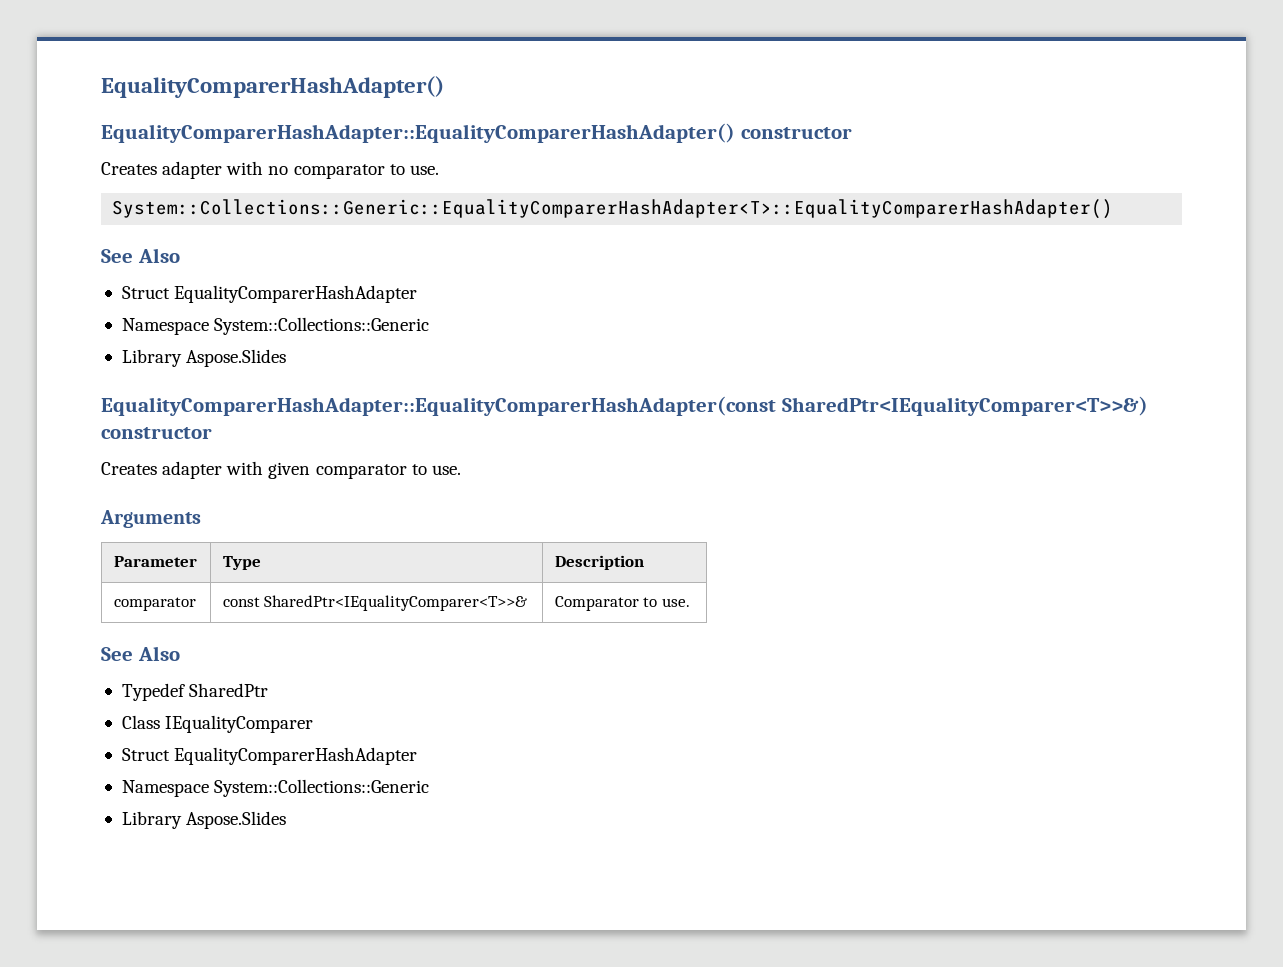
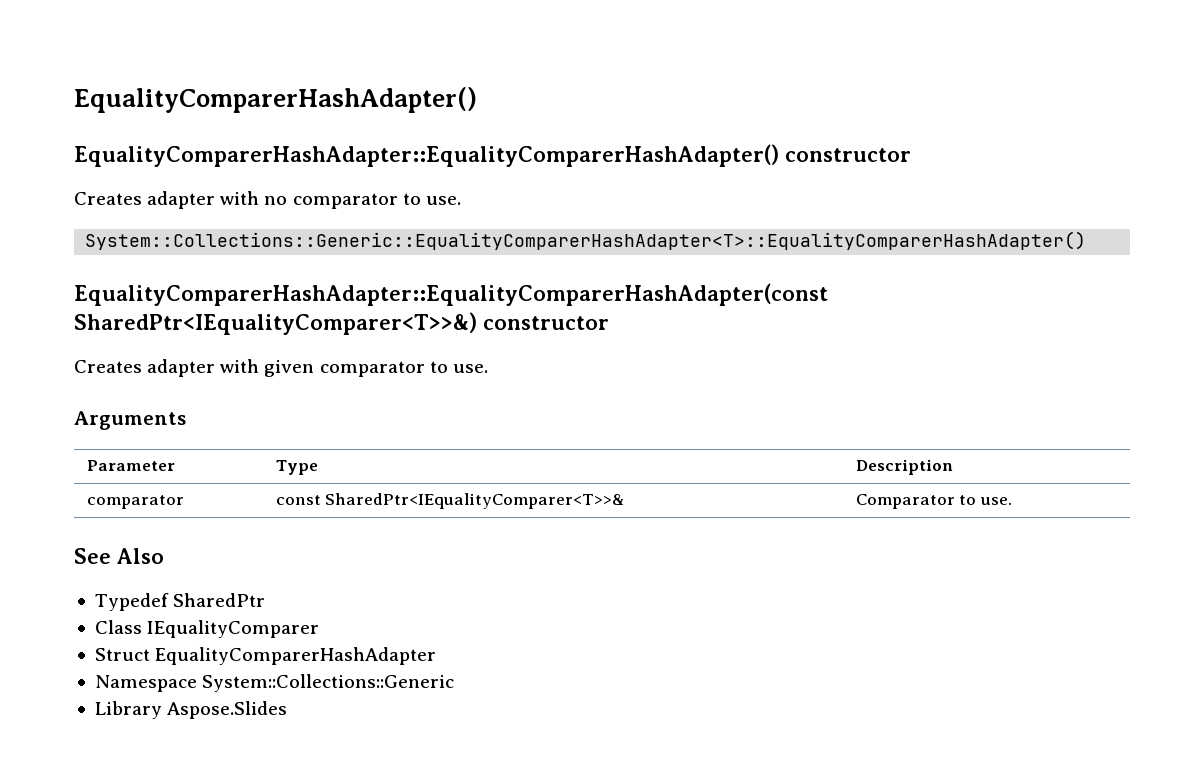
  System::Collections::Generic::EqualityComparerHashAdapter<T>::EqualityComparerHashAdapter()
- See Also
- Struct EqualityComparerHashAdapter
- Namespace System::Collections::Generic
- Library Aspose.Slides

